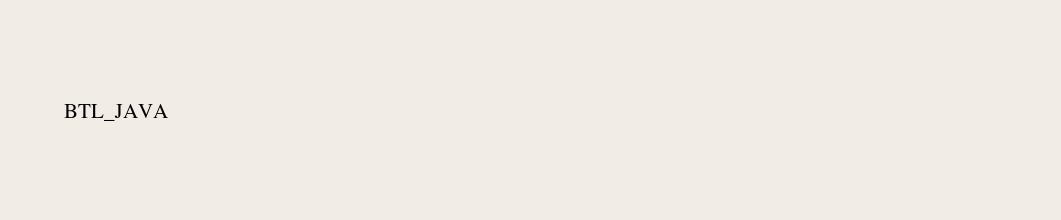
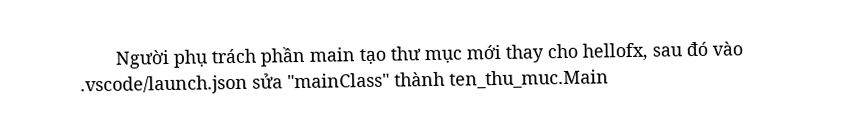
- BTL_JAVA
+ Người phụ trách phần main tạo thư mục mới thay cho hellofx, sau đó vào .vscode/launch.json sửa "mainClass" thành ten_thu_muc.Main

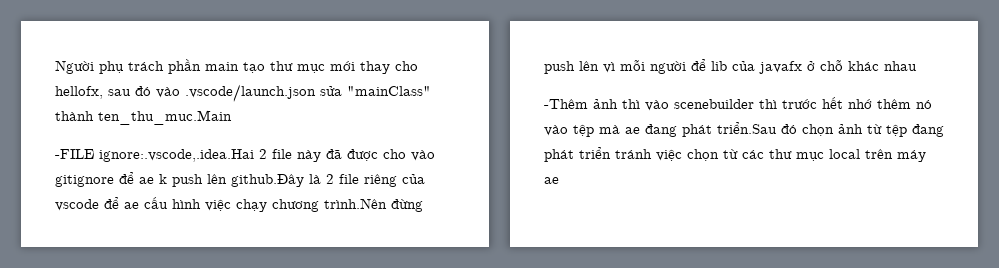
+ -FILE ignore:.vscode,.idea.Hai 2 file này đã được cho vào gitignore để ae k push lên github.Đây là 2 file riêng của vscode để ae cấu hình việc chạy chương trình.Nên đừng push lên vì mỗi người để lib của javafx ở chỗ khác nhau
+ -Thêm ảnh thì vào scenebuilder thì trước hết nhớ thêm nó vào tệp mà ae đang phát triển.Sau đó chọn ảnh từ tệp đang phát triển tránh việc chọn từ các thư mục local trên máy ae

